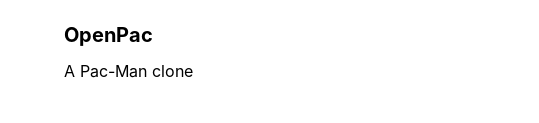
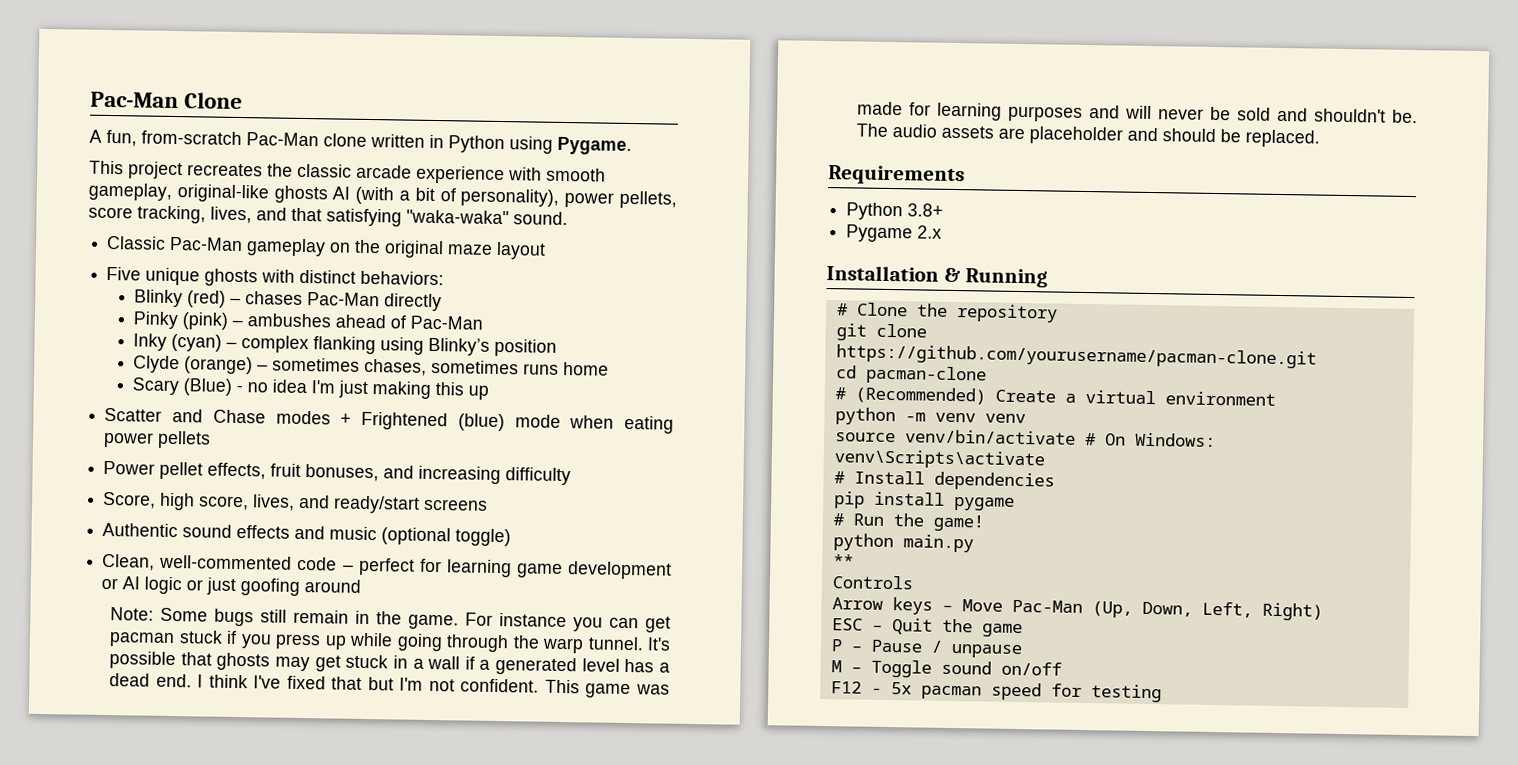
- OpenPac
+ Pac-Man Clone
- A Pac-Man clone
+ A fun, from-scratch Pac-Man clone written in Python using Pygame.
+ This project recreates the classic arcade experience with smooth gameplay, original-like ghosts AI (with a bit of personality), power pellets, score tracking, lives, and that satisfying "waka-waka" sound.
+ Classic Pac-Man gameplay on the original maze layout
+ Five unique ghosts with distinct behaviors:
+ Blinky (red) – chases Pac-Man directly
+ Pinky (pink) – ambushes ahead of Pac-Man
+ Inky (cyan) – complex flanking using Blinky’s position
+ Clyde (orange) – sometimes chases, sometimes runs home
+ Scary (Blue) - no idea I'm just making this up
+ Scatter and Chase modes + Frightened (blue) mode when eating power pellets
+ Power pellet effects, fruit bonuses, and increasing difficulty
+ Score, high score, lives, and ready/start screens
+ Authentic sound effects and music (optional toggle)
+ Clean, well-commented code – perfect for learning game development or AI logic or just goofing around
+ Note: Some bugs still remain in the game. For instance you can get pacman stuck if you press up while going through the warp tunnel. It's possible that ghosts may get stuck in a wall if a generated level has a dead end. I think I've fixed that but I'm not confident. This game was made for learning purposes and will never be sold and shouldn't be. The audio assets are placeholder and should be replaced.
+ Requirements
+ Python 3.8+
+ Pygame 2.x
+ Installation & Running
+ # Clone the repository
+ git clone https://github.com/yourusername/pacman-clone.git
+ cd pacman-clone
+ # (Recommended) Create a virtual environment
+ python -m venv venv
+ source venv/bin/activate # On Windows: venv\Scripts\activate
+ # Install dependencies
+ pip install pygame
+ # Run the game!
+ python main.py
+ **
+ Controls
+ Arrow keys – Move Pac-Man (Up, Down, Left, Right)
+ ESC – Quit the game
+ P – Pause / unpause
+ M – Toggle sound on/off
+ F12 - 5x pacman speed for testing

